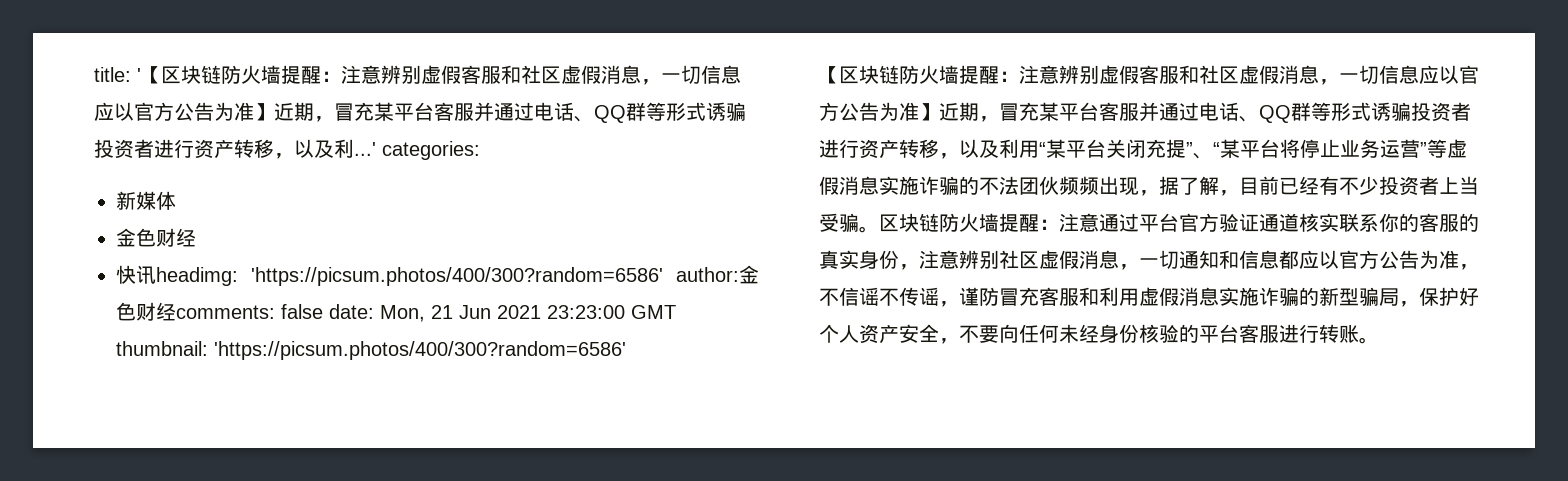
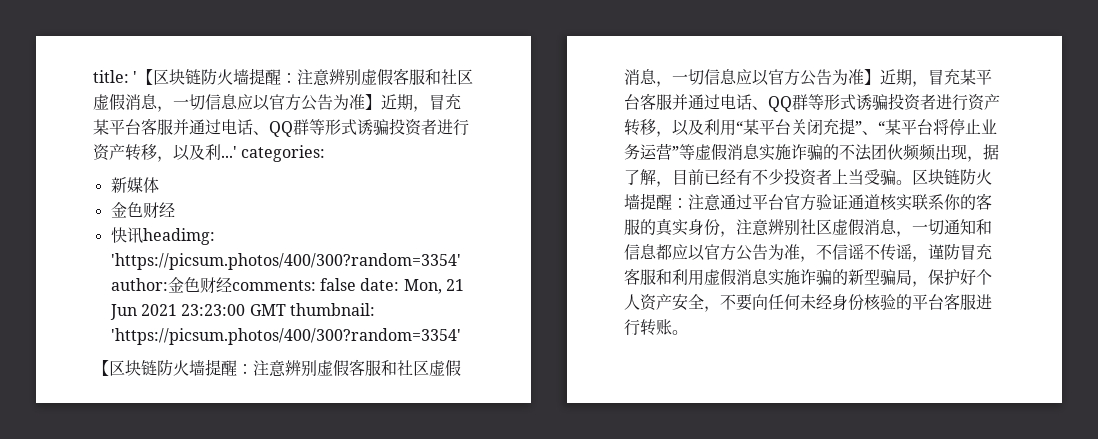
- 快讯headimg: 'https://picsum.photos/400/300?random=6586' author:金色财经comments: false date: Mon, 21 Jun 2021 23:23:00 GMT thumbnail: 'https://picsum.photos/400/300?random=6586'
+ 快讯headimg: 'https://picsum.photos/400/300?random=3354' author:金色财经comments: false date: Mon, 21 Jun 2021 23:23:00 GMT thumbnail: 'https://picsum.photos/400/300?random=3354'

